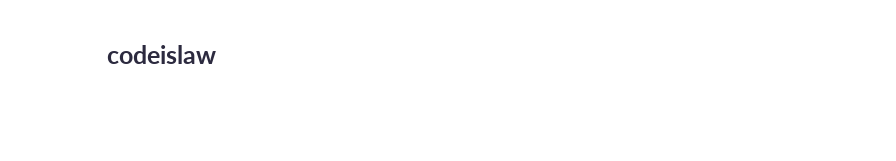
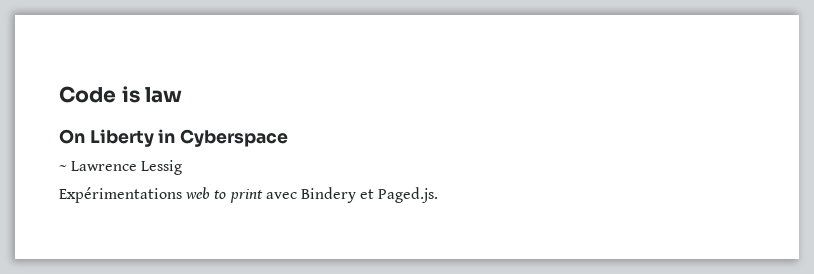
- codeislaw
+ Code is law
+ On Liberty in Cyberspace
+ ~ Lawrence Lessig
+ Expérimentations web to print avec Bindery et Paged.js.

